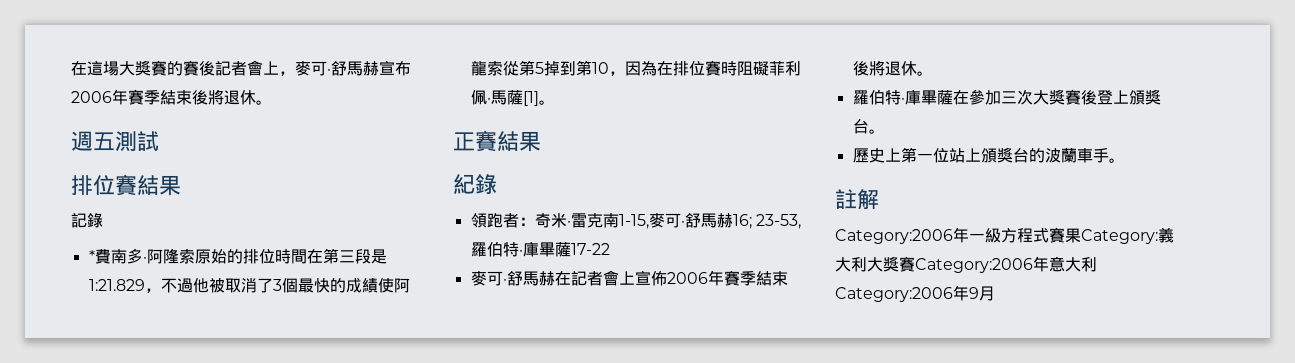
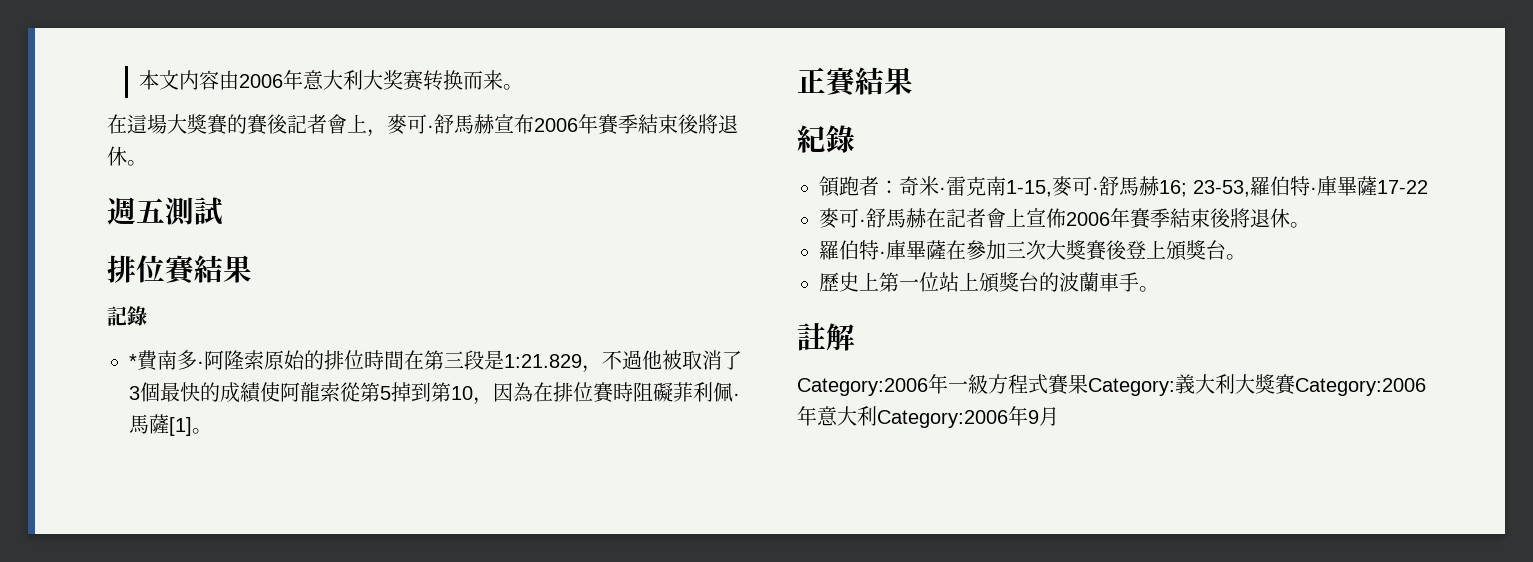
+ 本文内容由2006年意大利大奖赛转换而来。

